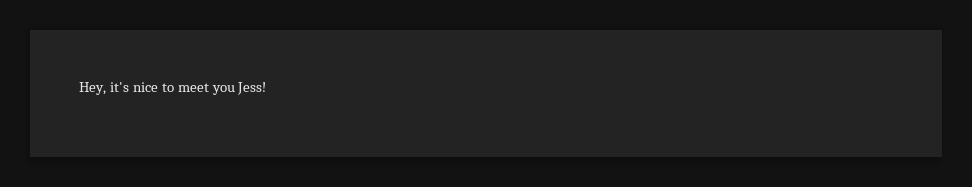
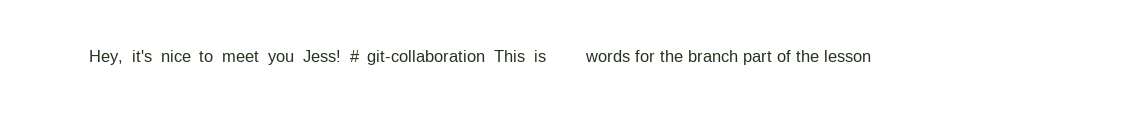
+ # git-collaboration This is words for the branch part of the lesson

